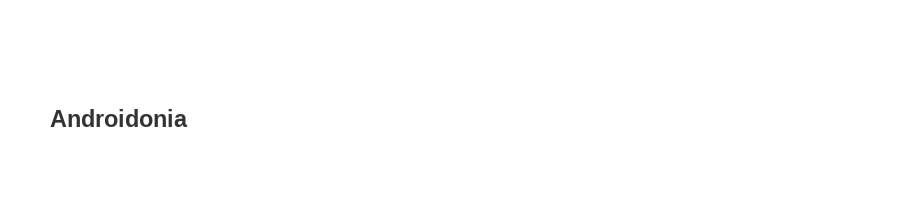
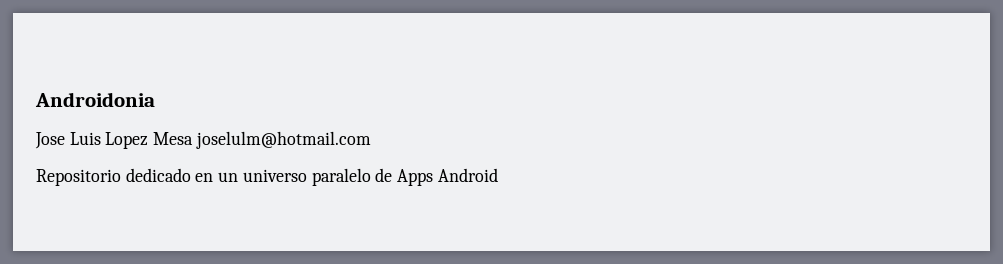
+ Jose Luis Lopez Mesa joselulm@hotmail.com
+ Repositorio dedicado en un universo paralelo de Apps Android

